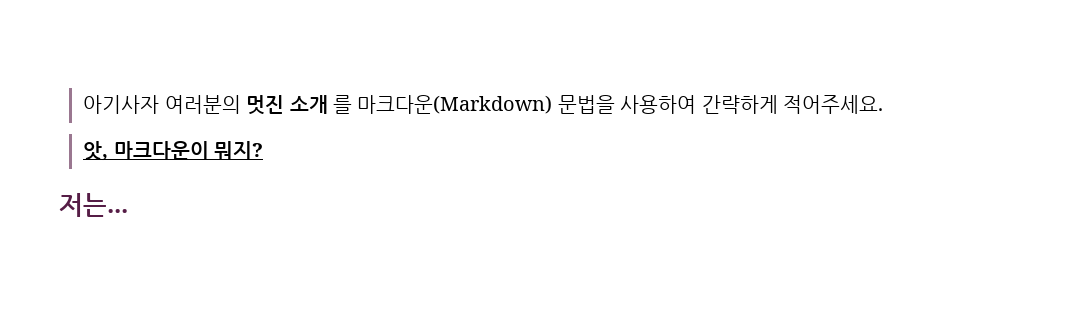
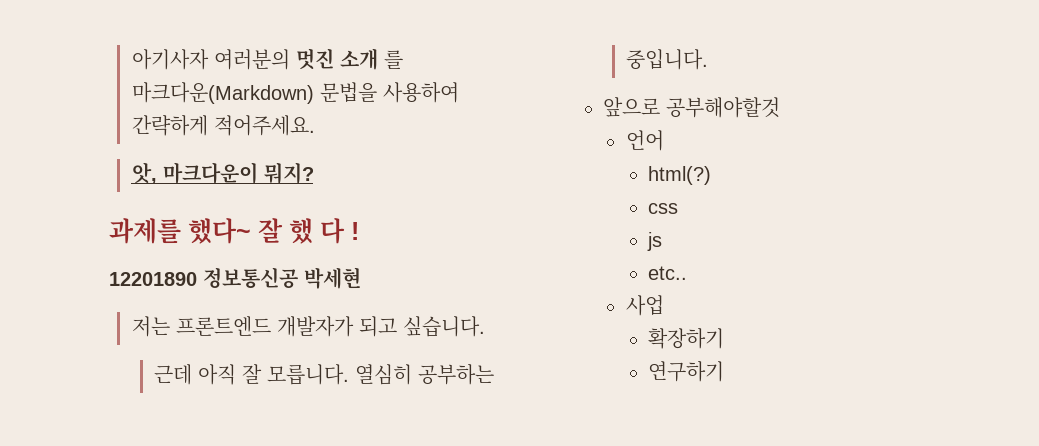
- 저는...
+ 과제를 했다~ 잘 했 다 !
+ 12201890 정보통신공 박세현
+ 저는 프론트엔드 개발자가 되고 싶습니다.
+ 근데 아직 잘 모릅니다. 열심히 공부하는 중입니다.
+ 앞으로 공부해야할것
+ 언어
+ html(?)
+ css
+ js
+ etc..
+ 사업
+ 확장하기
+ 연구하기

